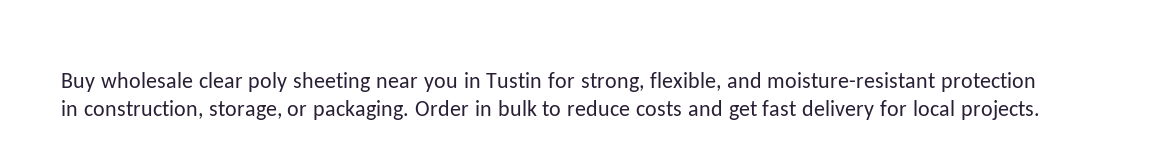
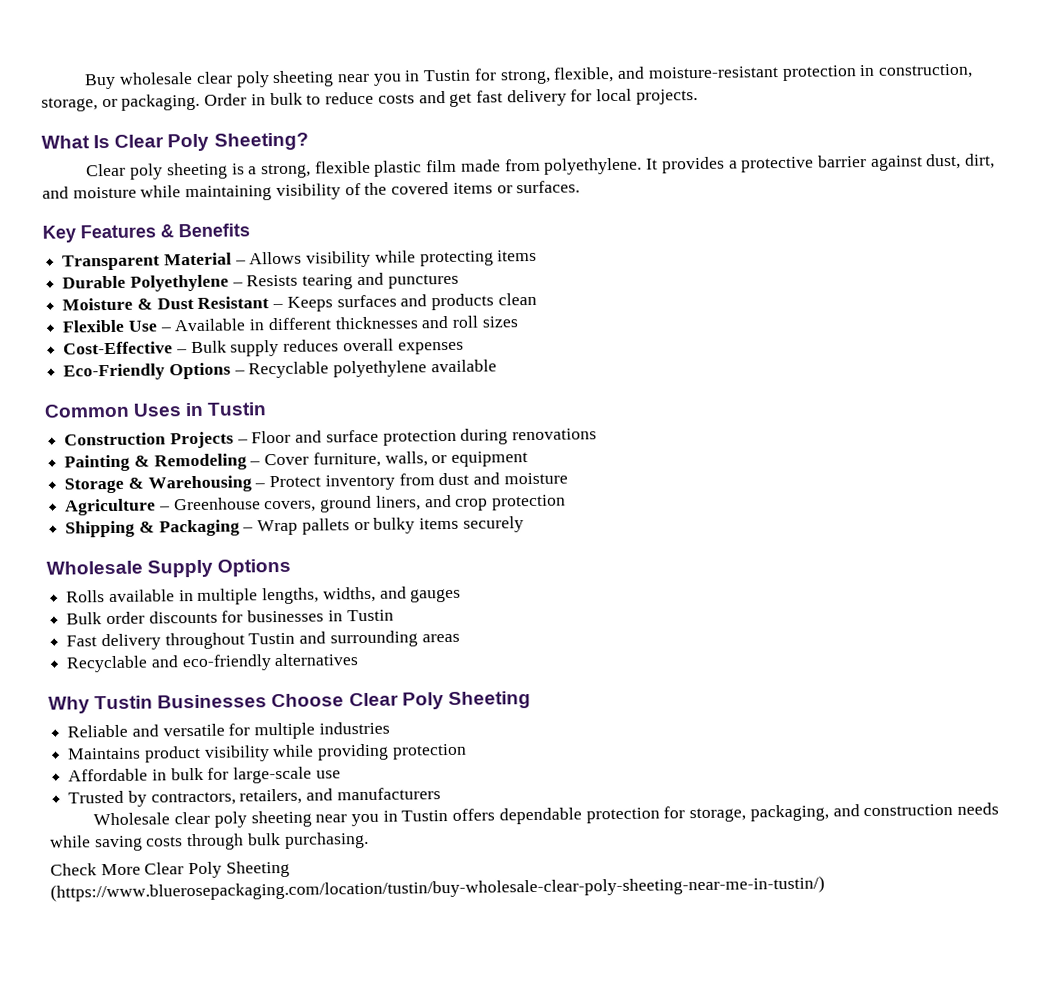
+ What Is Clear Poly Sheeting?
+ Clear poly sheeting is a strong, flexible plastic film made from polyethylene. It provides a protective barrier against dust, dirt, and moisture while maintaining visibility of the covered items or surfaces.
+ Key Features & Benefits
+ Transparent Material – Allows visibility while protecting items
+ Durable Polyethylene – Resists tearing and punctures
+ Moisture & Dust Resistant – Keeps surfaces and products clean
+ Flexible Use – Available in different thicknesses and roll sizes
+ Cost-Effective – Bulk supply reduces overall expenses
+ Eco-Friendly Options – Recyclable polyethylene available
+ Common Uses in Tustin
+ Construction Projects – Floor and surface protection during renovations
+ Painting & Remodeling – Cover furniture, walls, or equipment
+ Storage & Warehousing – Protect inventory from dust and moisture
+ Agriculture – Greenhouse covers, ground liners, and crop protection
+ Shipping & Packaging – Wrap pallets or bulky items securely
+ Wholesale Supply Options
+ Rolls available in multiple lengths, widths, and gauges
+ Bulk order discounts for businesses in Tustin
+ Fast delivery throughout Tustin and surrounding areas
+ Recyclable and eco-friendly alternatives
+ Why Tustin Businesses Choose Clear Poly Sheeting
+ Reliable and versatile for multiple industries
+ Maintains product visibility while providing protection
+ Affordable in bulk for large-scale use
+ Trusted by contractors, retailers, and manufacturers
+ Wholesale clear poly sheeting near you in Tustin offers dependable protection for storage, packaging, and construction needs while saving costs through bulk purchasing.
+ Check More Clear Poly Sheeting (https://www.bluerosepackaging.com/location/tustin/buy-wholesale-clear-poly-sheeting-near-me-in-tustin/)

